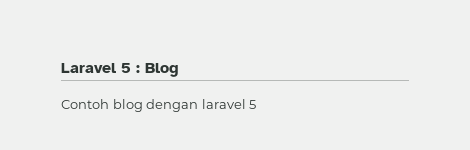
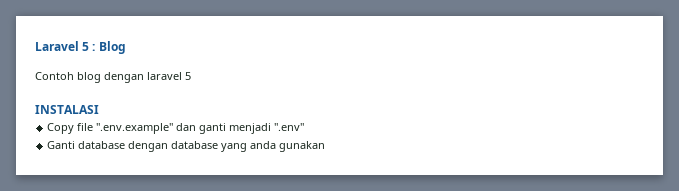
+ INSTALASI
+ Copy file ".env.example" dan ganti menjadi ".env"
+ Ganti database dengan database yang anda gunakan

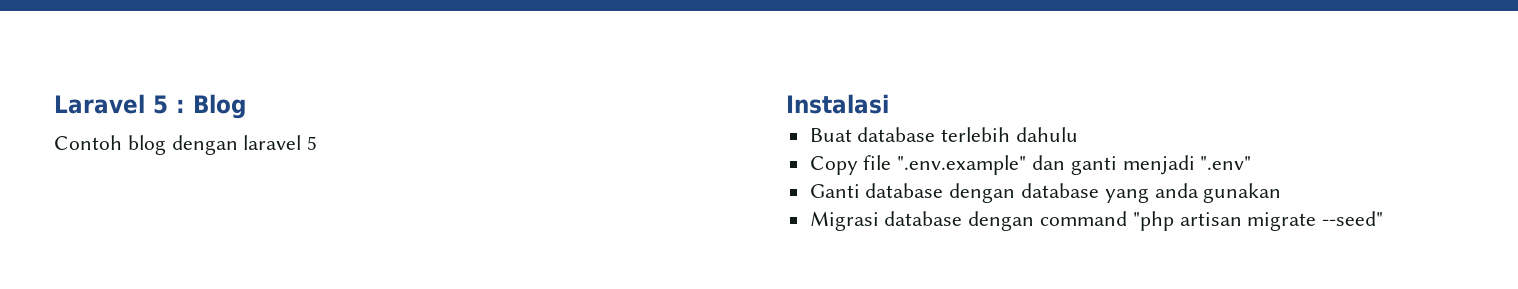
- INSTALASI
+ Instalasi
+ Buat database terlebih dahulu
+ Migrasi database dengan command "php artisan migrate --seed"

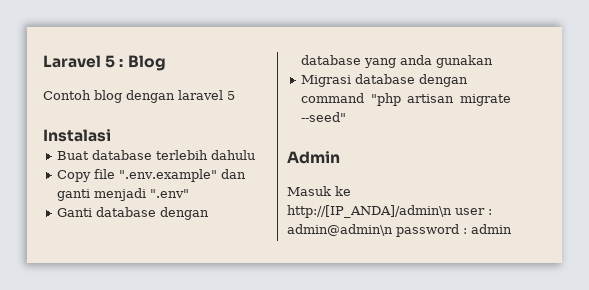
+ Admin
+ Masuk ke http://[IP_ANDA]/admin\n user : admin@admin\n password : admin

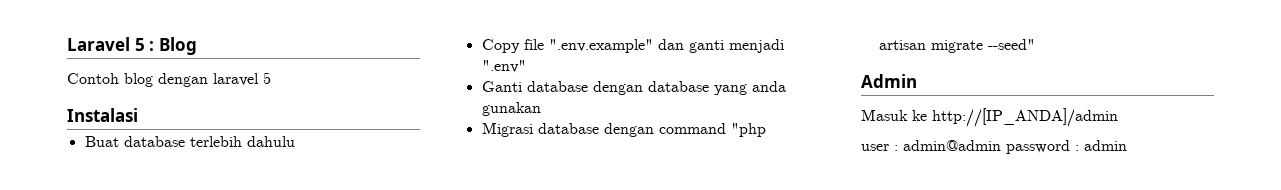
- Masuk ke http://[IP_ANDA]/admin\n user : admin@admin\n password : admin
+ Masuk ke http://[IP_ANDA]/admin
+ user : admin@admin password : admin

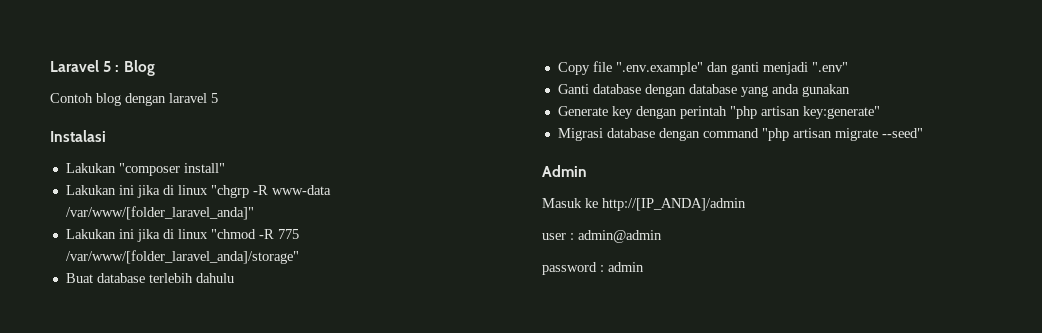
+ Lakukan "composer install"
+ Lakukan ini jika di linux "chgrp -R www-data /var/www/[folder_laravel_anda]"
+ Lakukan ini jika di linux "chmod -R 775 /var/www/[folder_laravel_anda]/storage"
+ Generate key dengan perintah "php artisan key:generate"
- user : admin@admin password : admin
+ user : admin@admin
+ password : admin

